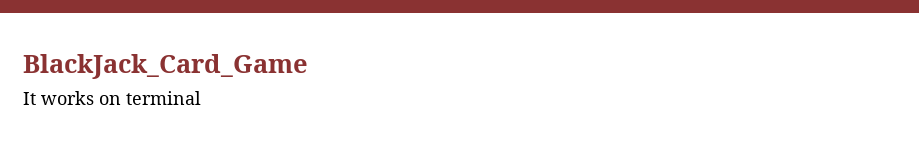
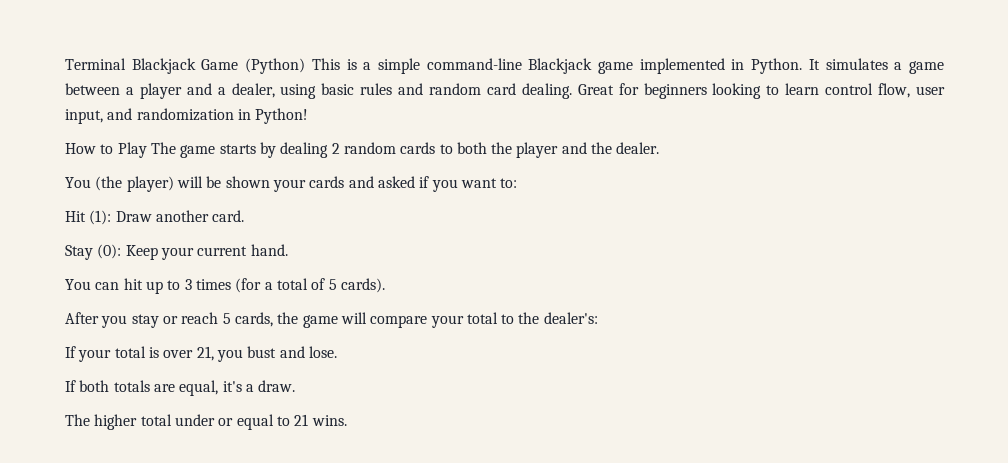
- BlackJack_Card_Game
- It works on terminal
+ Terminal Blackjack Game (Python) This is a simple command-line Blackjack game implemented in Python. It simulates a game between a player and a dealer, using basic rules and random card dealing. Great for beginners looking to learn control flow, user input, and randomization in Python!
+ How to Play The game starts by dealing 2 random cards to both the player and the dealer.
+ You (the player) will be shown your cards and asked if you want to:
+ Hit (1): Draw another card.
+ Stay (0): Keep your current hand.
+ You can hit up to 3 times (for a total of 5 cards).
+ After you stay or reach 5 cards, the game will compare your total to the dealer's:
+ If your total is over 21, you bust and lose.
+ If both totals are equal, it's a draw.
+ The higher total under or equal to 21 wins.

